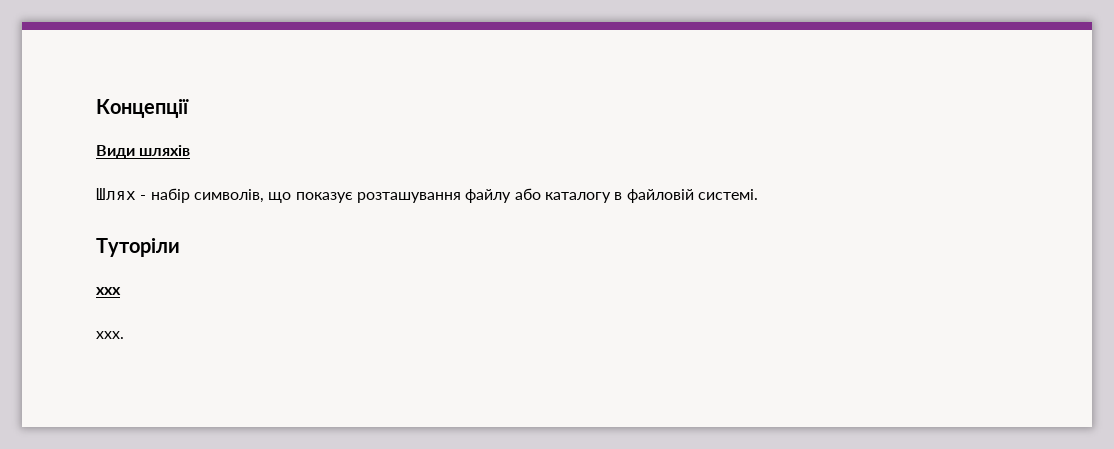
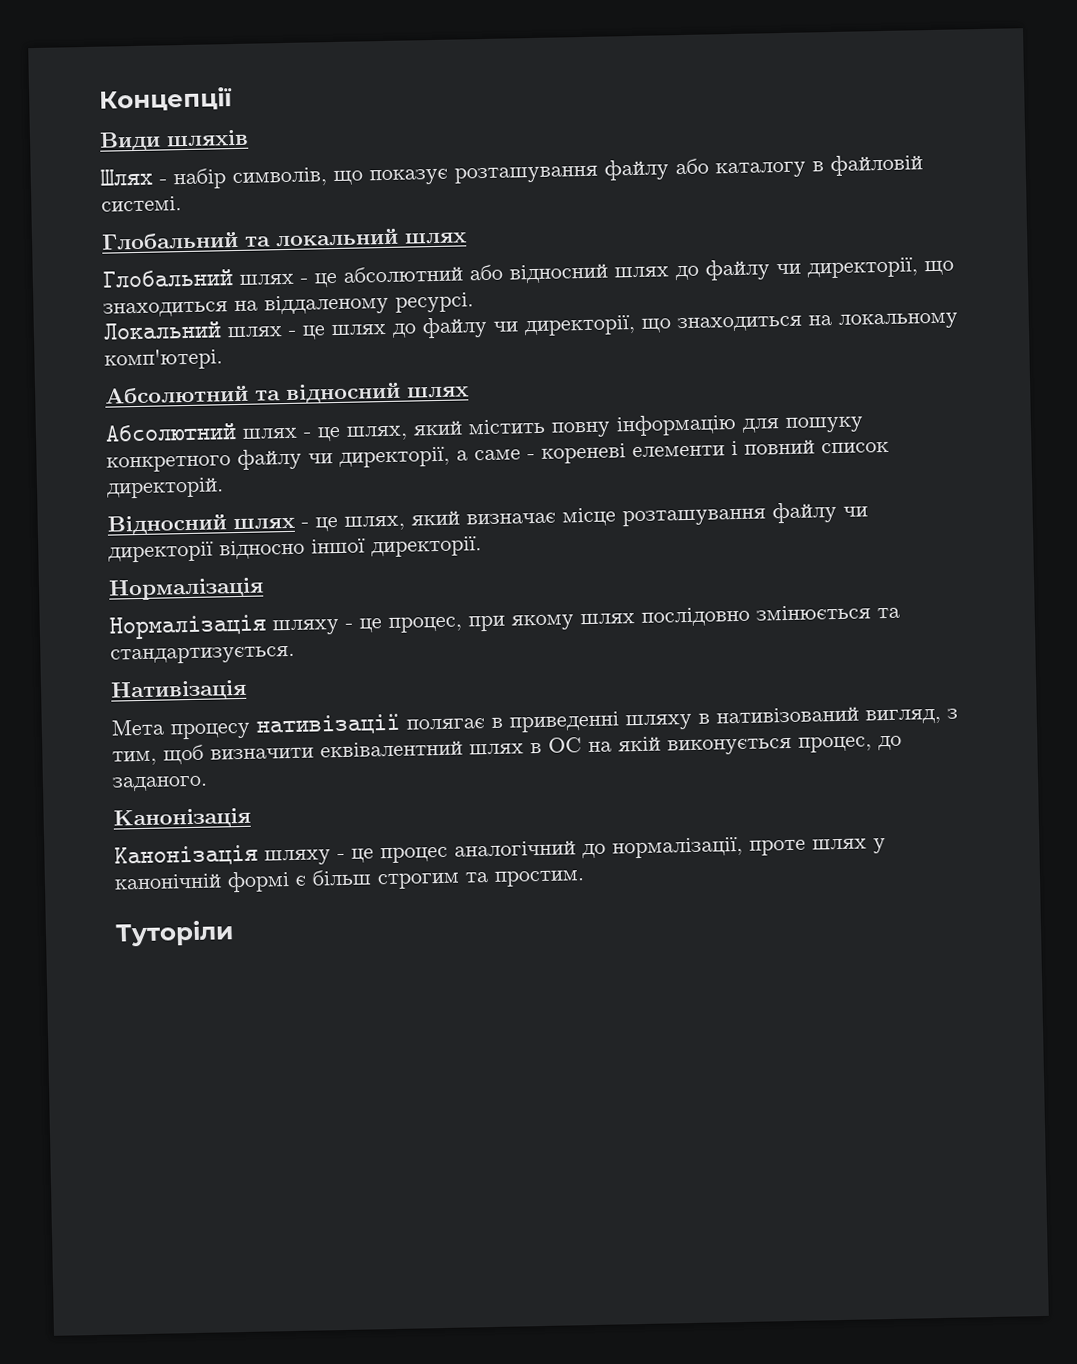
+ Глобальний та локальний шлях
+ Глобальний шлях - це абсолютний або відносний шлях до файлу чи директорії, що знаходиться на віддаленому ресурсі.
+ Локальний шлях - це шлях до файлу чи директорії, що знаходиться на локальному комп'ютері.
+ Абсолютний та відносний шлях
+ Абсолютний шлях - це шлях, який містить повну інформацію для пошуку конкретного файлу чи директорії, а саме - кореневі елементи і повний список директорій.
+ Відносний шлях - це шлях, який визначає місце розташування файлу чи директорії відносно іншої директорії.
+ Нормалізація
+ Нормалізація шляху - це процес, при якому шлях послідовно змінюється та стандартизується.
+ Нативізація
+ Мета процесу нативізації полягає в приведенні шляху в нативізований вигляд, з тим, щоб визначити еквівалентний шлях в ОС на якій виконується процес, до заданого.
+ Канонізація
+ Канонізація шляху - це процес аналогічний до нормалізації, проте шлях у канонічній формі є більш строгим та простим.
- xxx
- xxx.

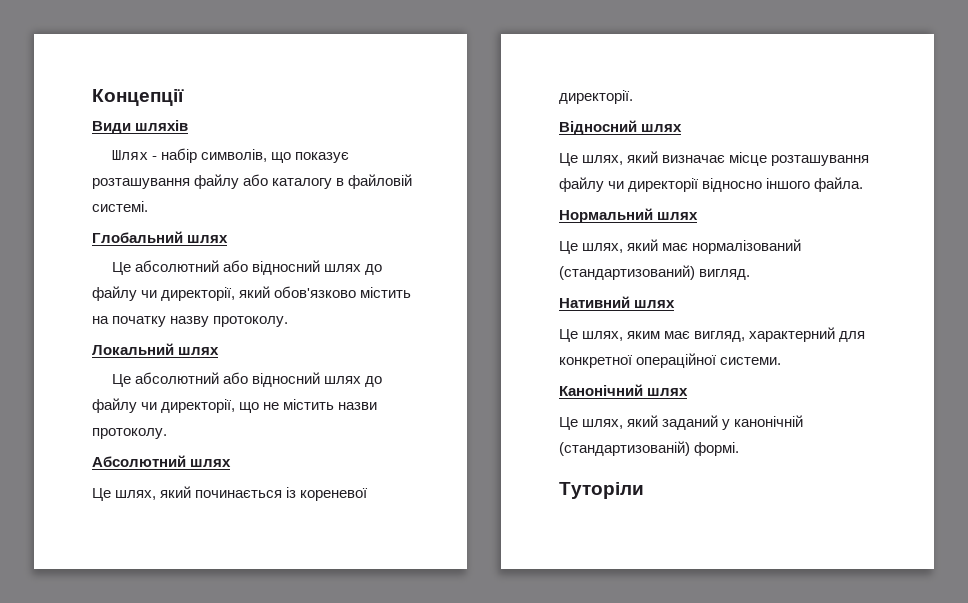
- Глобальний та локальний шлях
- Глобальний шлях - це абсолютний або відносний шлях до файлу чи директорії, що знаходиться на віддаленому ресурсі.
- Локальний шлях - це шлях до файлу чи директорії, що знаходиться на локальному комп'ютері.
- Абсолютний та відносний шлях
- Абсолютний шлях - це шлях, який містить повну інформацію для пошуку конкретного файлу чи директорії, а саме - кореневі елементи і повний список директорій.
+ Глобальний шлях
+ Це абсолютний або відносний шлях до файлу чи директорії, який обов'язково містить на початку назву протоколу.
+ Локальний шлях
+ Це абсолютний або відносний шлях до файлу чи директорії, що не містить назви протоколу.
+ Абсолютний шлях
+ Це шлях, який починається із кореневої директорії.
- Відносний шлях - це шлях, який визначає місце розташування файлу чи директорії відносно іншої директорії.
- Нормалізація
- Нормалізація шляху - це процес, при якому шлях послідовно змінюється та стандартизується.
- Нативізація
- Мета процесу нативізації полягає в приведенні шляху в нативізований вигляд, з тим, щоб визначити еквівалентний шлях в ОС на якій виконується процес, до заданого.
- Канонізація
- Канонізація шляху - це процес аналогічний до нормалізації, проте шлях у канонічній формі є більш строгим та простим.
+ Відносний шлях
+ Це шлях, який визначає місце розташування файлу чи директорії відносно іншого файла.
+ Нормальний шлях
+ Це шлях, який має нормалізований (стандартизований) вигляд.
+ Нативний шлях
+ Це шлях, яким має вигляд, характерний для конкретної операційної системи.
+ Канонічний шлях
+ Це шлях, який заданий у канонічній (стандартизованій) формі.

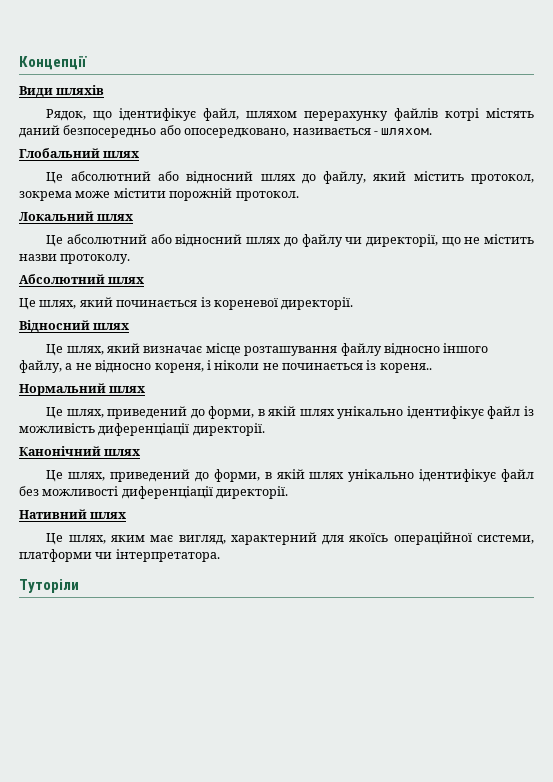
- Шлях - набір символів, що показує розташування файлу або каталогу в файловій системі.
+ Рядок, що ідентифікує файл, шляхом перерахунку файлів котрі містять даний безпосередньо або опосередковано, називається - шляхом.
- Це абсолютний або відносний шлях до файлу чи директорії, який обов'язково містить на початку назву протоколу.
+ Це абсолютний або відносний шлях до файлу, який містить протокол, зокрема може містити порожній протокол.
- Це шлях, який визначає місце розташування файлу чи директорії відносно іншого файла.
+ Це шлях, який визначає місце розташування файлу відносно іншого файлу, а не відносно кореня, і ніколи не починається із кореня..
  Нормальний шлях
- Це шлях, який має нормалізований (стандартизований) вигляд.
+ Це шлях, приведений до форми, в якій шлях унікально ідентифікує файл із можливість диференціації директорії.
+ Канонічний шлях
+ Це шлях, приведений до форми, в якій шлях унікально ідентифікує файл без можливості диференціації директорії.
- Це шлях, яким має вигляд, характерний для конкретної операційної системи.
- Канонічний шлях
- Це шлях, який заданий у канонічній (стандартизованій) формі.
+ Це шлях, яким має вигляд, характерний для якоїсь операційної системи, платформи чи інтерпретатора.

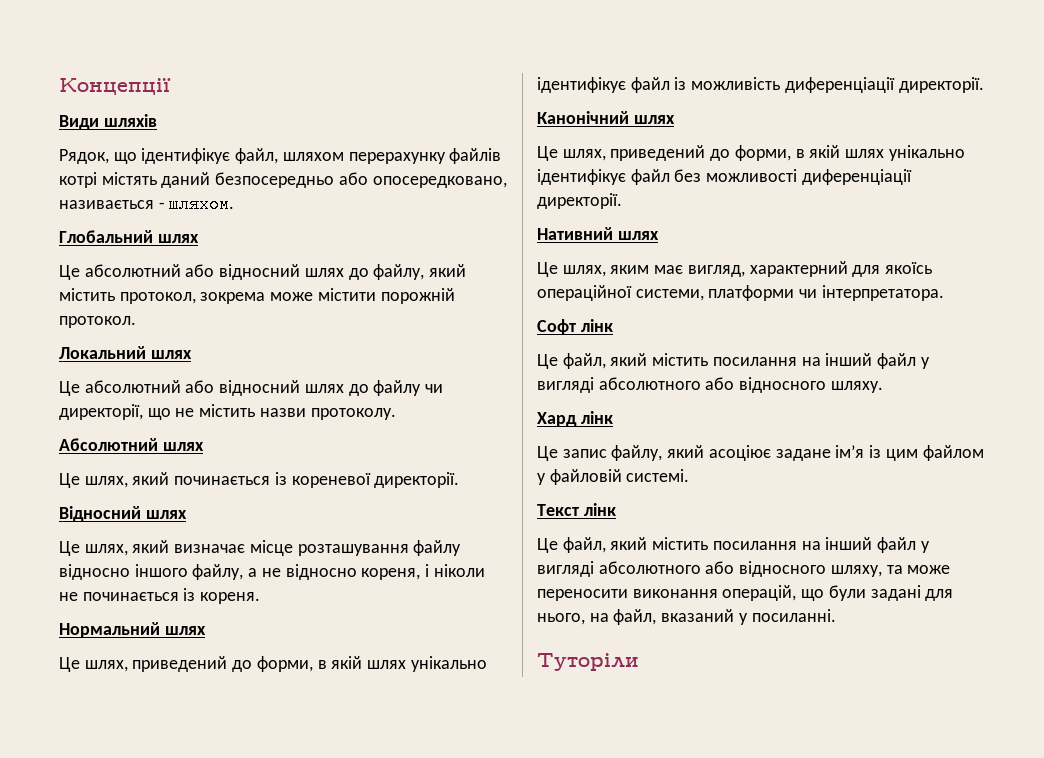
- Це шлях, який визначає місце розташування файлу відносно іншого файлу, а не відносно кореня, і ніколи не починається із кореня..
+ Це шлях, який визначає місце розташування файлу відносно іншого файлу, а не відносно кореня, і ніколи не починається із кореня.
+ Софт лінк
+ Це файл, який містить посилання на інший файл у вигляді абсолютного або відносного шляху.
+ Хард лінк
+ Це запис файлу, який асоціює задане ім’я із цим файлом у файловій системі.
+ Текст лінк
+ Це файл, який містить посилання на інший файл у вигляді абсолютного або відносного шляху, та може переносити виконання операцій, що були задані для нього, на файл, вказаний у посиланні.

